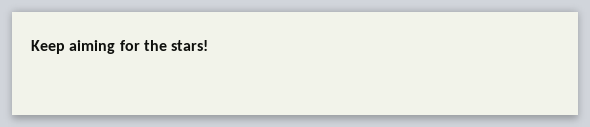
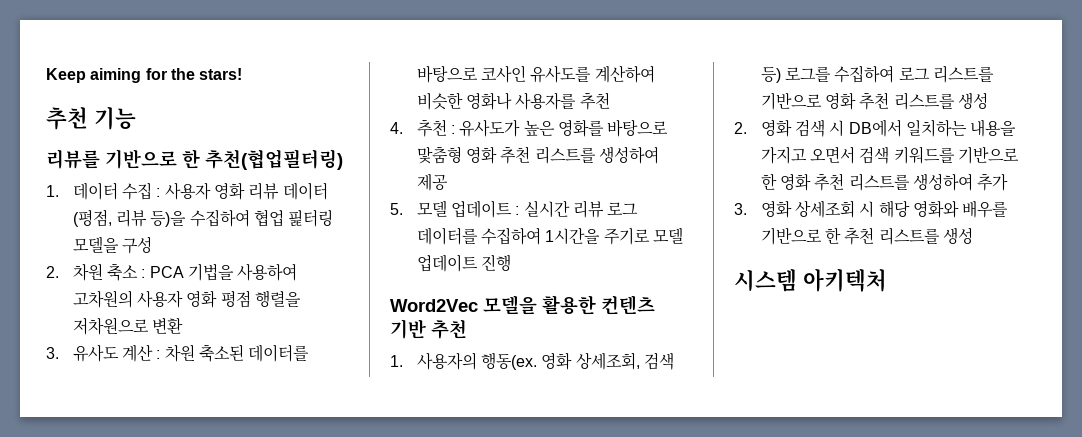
+ 추천 기능
+ 리뷰를 기반으로 한 추천(협업필터링)
+ 1. 데이터 수집 : 사용자 영화 리뷰 데이터 (평점, 리뷰 등)을 수집하여 협업 핉터링 모델을 구성
+ 2. 차원 축소 : PCA 기법을 사용하여 고차원의 사용자 영화 평점 행렬을 저차원으로 변환
+ 3. 유사도 계산 : 차원 축소된 데이터를 바탕으로 코사인 유사도를 계산하여 비슷한 영화나 사용자를 추천
+ 4. 추천 : 유사도가 높은 영화를 바탕으로 맟춤형 영화 추천 리스트를 생성하여 제공
+ 5. 모델 업데이트 : 실시간 리뷰 로그 데이터를 수집하여 1시간을 주기로 모델 업데이트 진행
+ Word2Vec 모델을 활용한 컨텐츠 기반 추천
+ 1. 사용자의 행동(ex. 영화 상세조회, 검색 등) 로그를 수집하여 로그 리스트를 기반으로 영화 추천 리스트를 생성
+ 2. 영화 검색 시 DB에서 일치하는 내용을 가지고 오면서 검색 키워드를 기반으로 한 영화 추천 리스트를 생성하여 추가
+ 3. 영화 상세조회 시 해당 영화와 배우를 기반으로 한 추천 리스트를 생성
+ 시스템 아키텍처

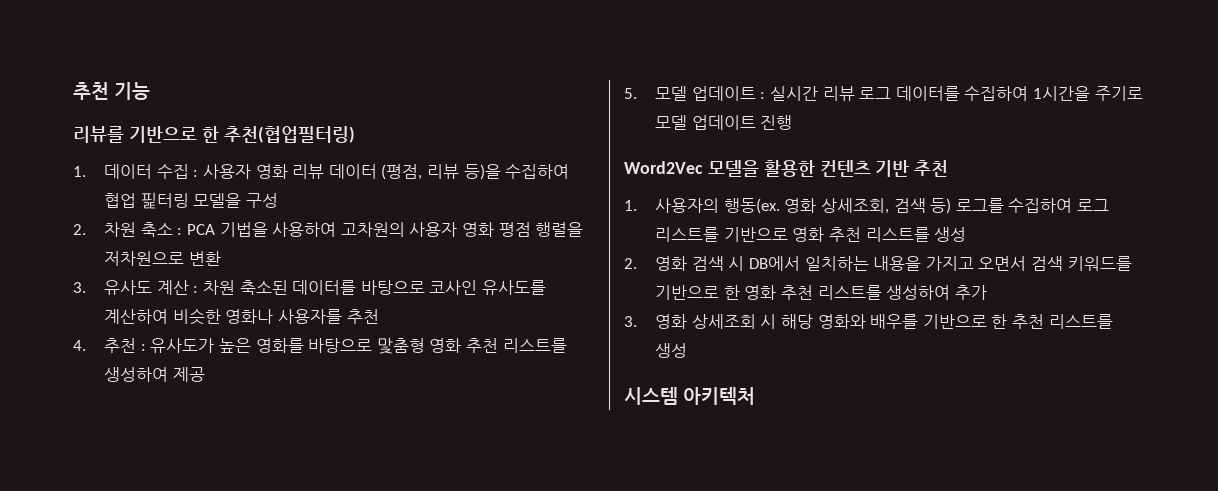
- Keep aiming for the stars!

